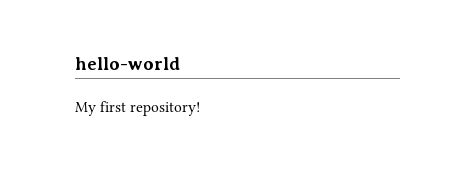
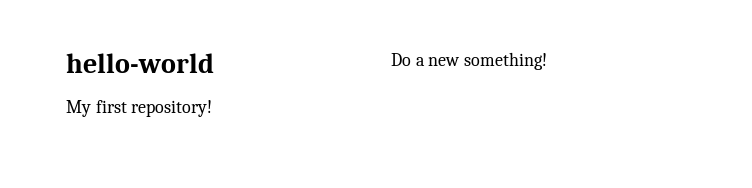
+ Do a new something!

